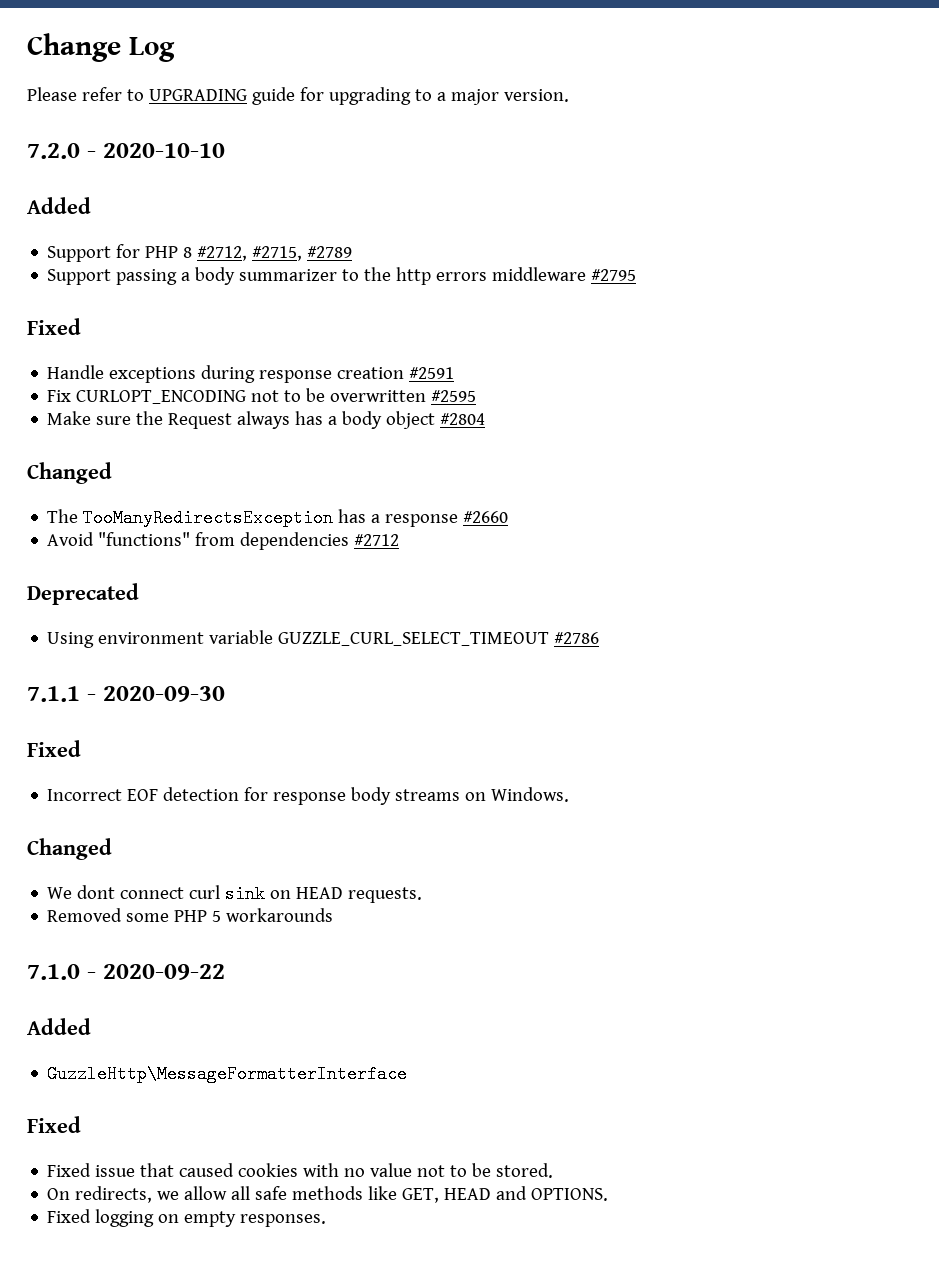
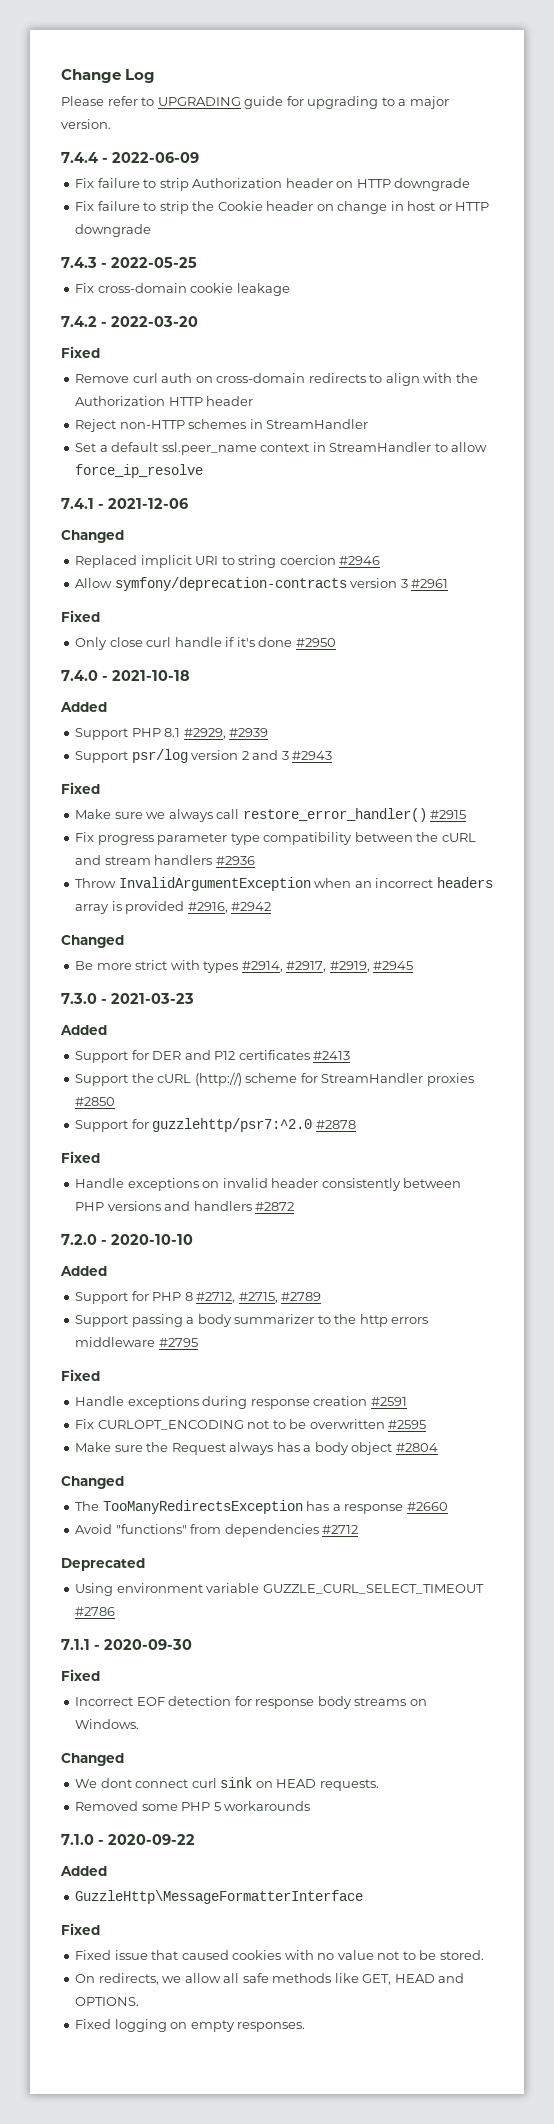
+ 7.4.4 - 2022-06-09
+ Fix failure to strip Authorization header on HTTP downgrade
+ Fix failure to strip the Cookie header on change in host or HTTP downgrade
+ 7.4.3 - 2022-05-25
+ Fix cross-domain cookie leakage
+ 7.4.2 - 2022-03-20
+ Fixed
+ Remove curl auth on cross-domain redirects to align with the Authorization HTTP header
+ Reject non-HTTP schemes in StreamHandler
+ Set a default ssl.peer_name context in StreamHandler to allow force_ip_resolve
+ 7.4.1 - 2021-12-06
+ Changed
+ Replaced implicit URI to string coercion #2946
+ Allow symfony/deprecation-contracts version 3 #2961
+ Fixed
+ Only close curl handle if it's done #2950
+ 7.4.0 - 2021-10-18
+ Added
+ Support PHP 8.1 #2929, #2939
+ Support psr/log version 2 and 3 #2943
+ Fixed
+ Make sure we always call restore_error_handler() #2915
+ Fix progress parameter type compatibility between the cURL and stream handlers #2936
+ Throw InvalidArgumentException when an incorrect headers array is provided #2916, #2942
+ Changed
+ Be more strict with types #2914, #2917, #2919, #2945
+ 7.3.0 - 2021-03-23
+ Added
+ Support for DER and P12 certificates #2413
+ Support the cURL (http://) scheme for StreamHandler proxies #2850
+ Support for guzzlehttp/psr7:^2.0 #2878
+ Fixed
+ Handle exceptions on invalid header consistently between PHP versions and handlers #2872

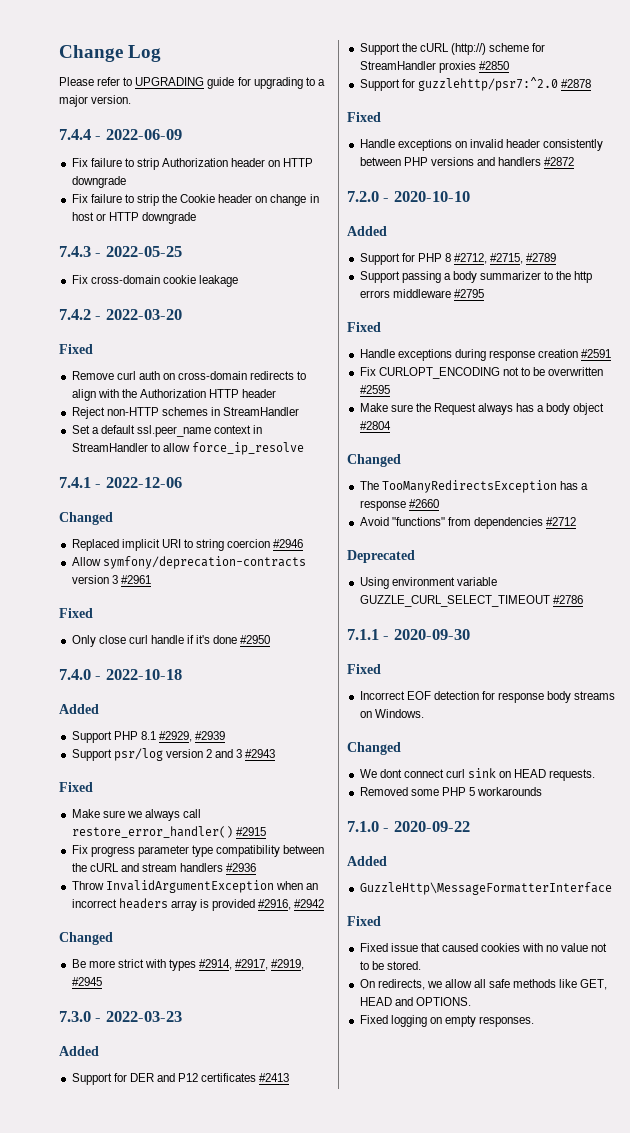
- 7.4.1 - 2021-12-06
+ 7.4.1 - 2022-12-06
- 7.4.0 - 2021-10-18
+ 7.4.0 - 2022-10-18
- 7.3.0 - 2021-03-23
+ 7.3.0 - 2022-03-23

